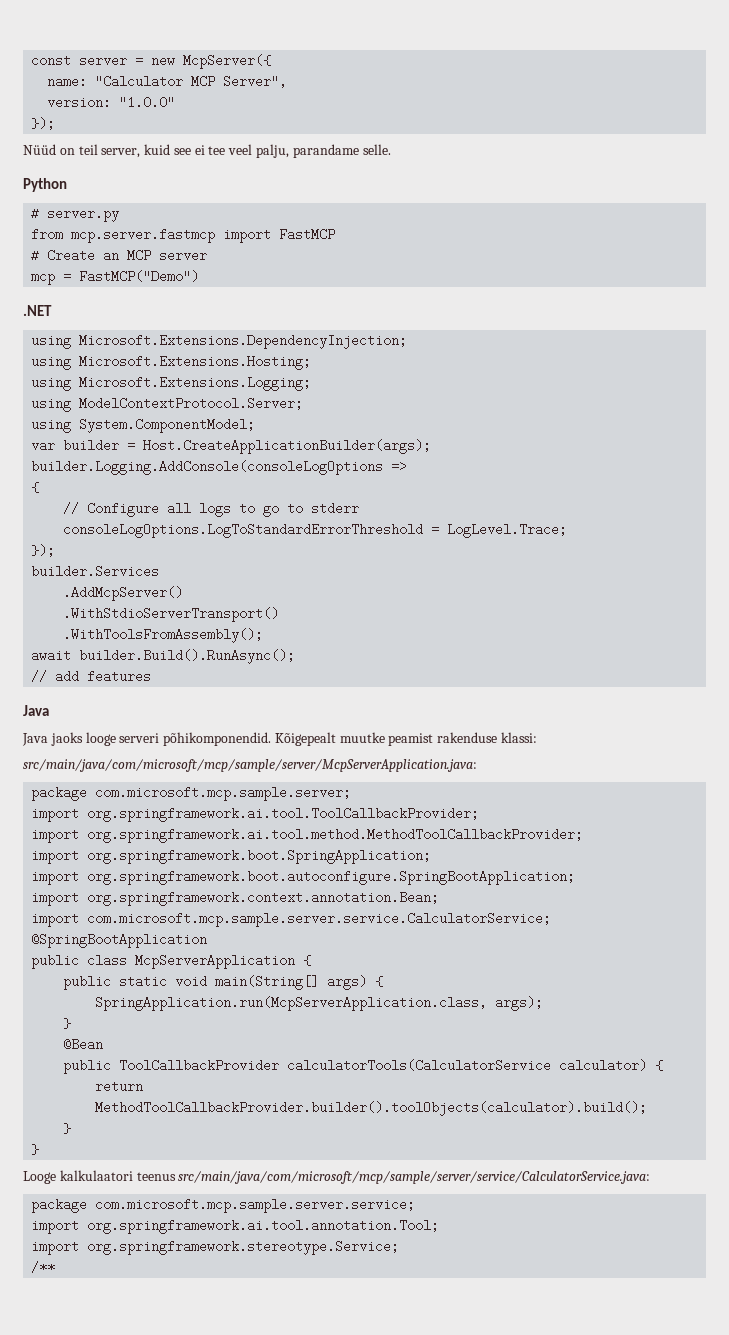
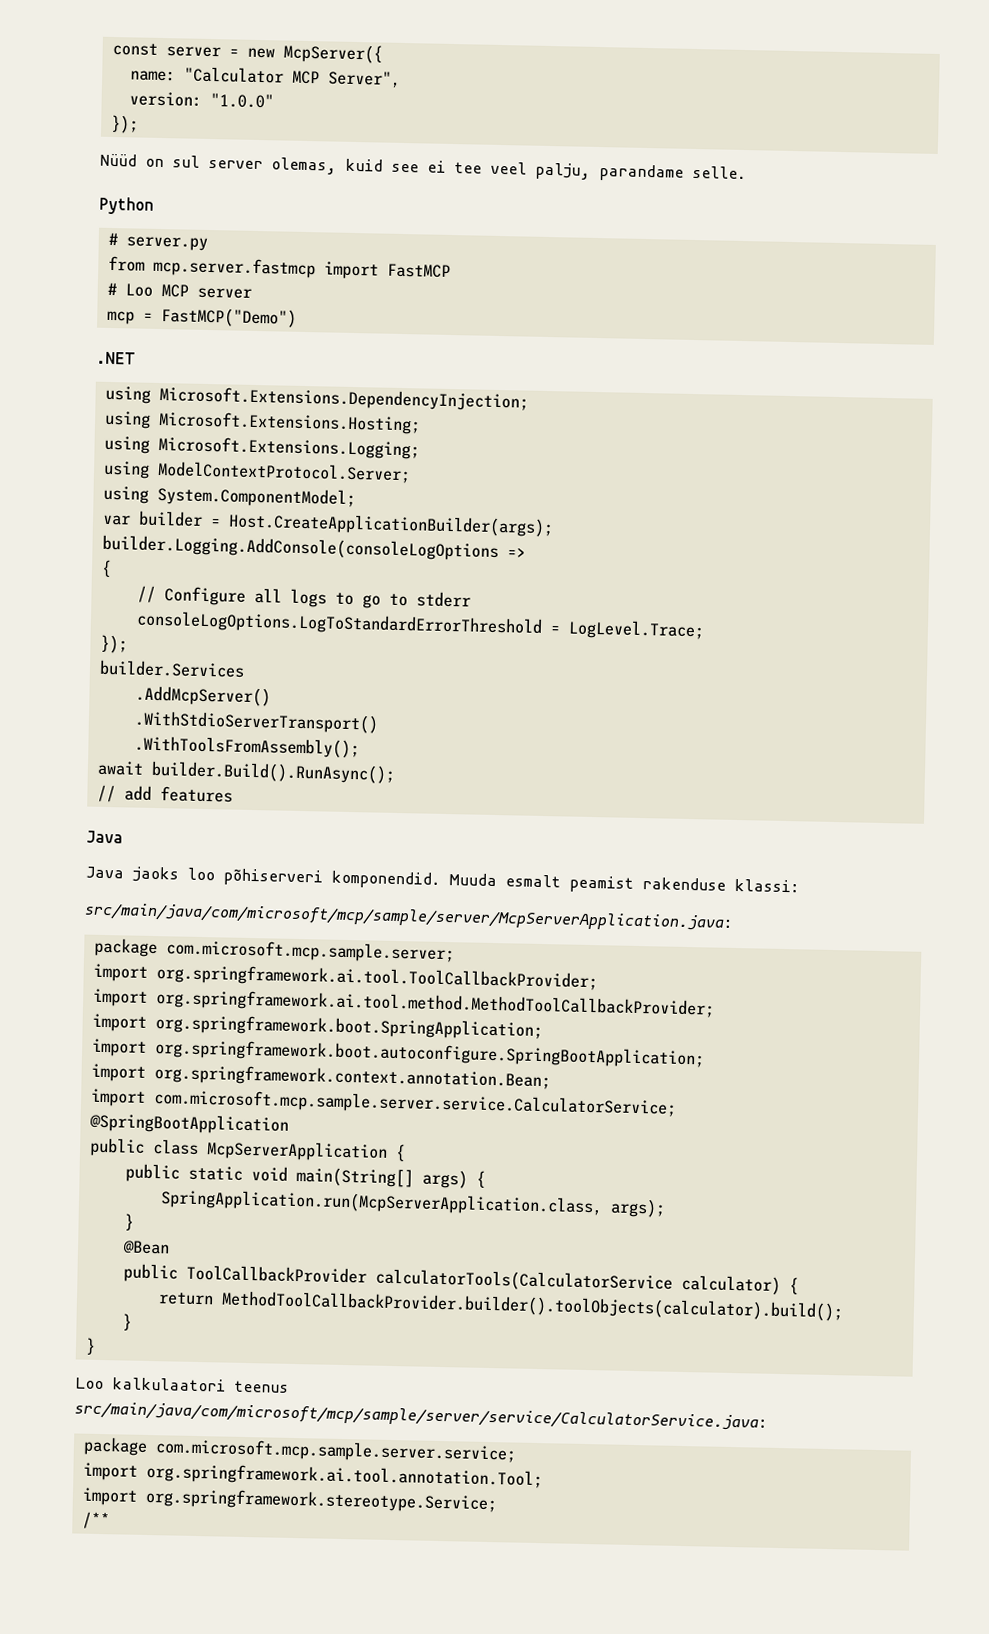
- Nüüd on teil server, kuid see ei tee veel palju, parandame selle.
+ Nüüd on sul server olemas, kuid see ei tee veel palju, parandame selle.
- # Create an MCP server
+ # Loo MCP server
- Java jaoks looge serveri põhikomponendid. Kõigepealt muutke peamist rakenduse klassi:
+ Java jaoks loo põhiserveri komponendid. Muuda esmalt peamist rakenduse klassi:
- Looge kalkulaatori teenus src/main/java/com/microsoft/mcp/sample/server/service/CalculatorService.java:
+ Loo kalkulaatori teenus src/main/java/com/microsoft/mcp/sample/server/service/CalculatorService.java:

